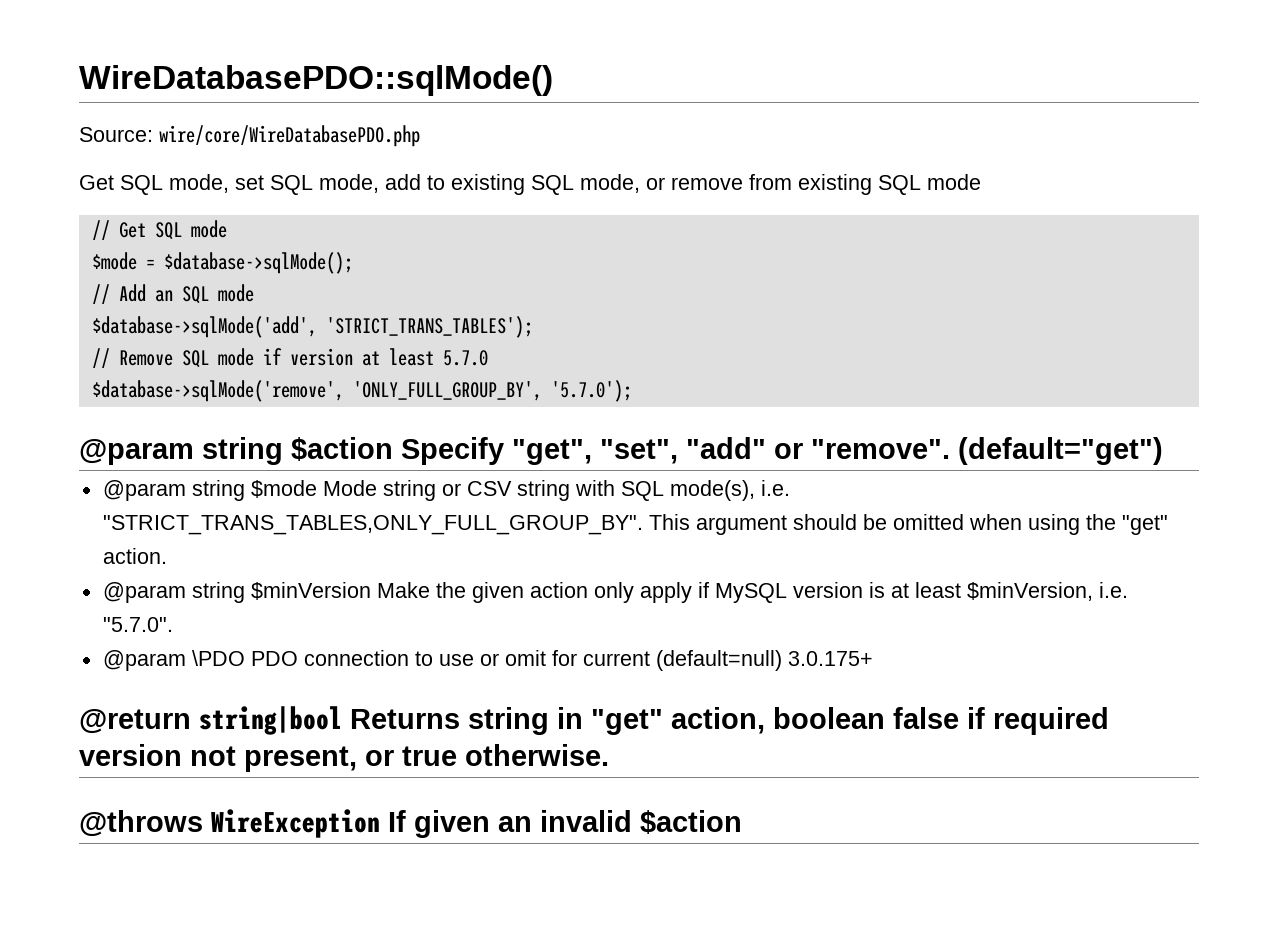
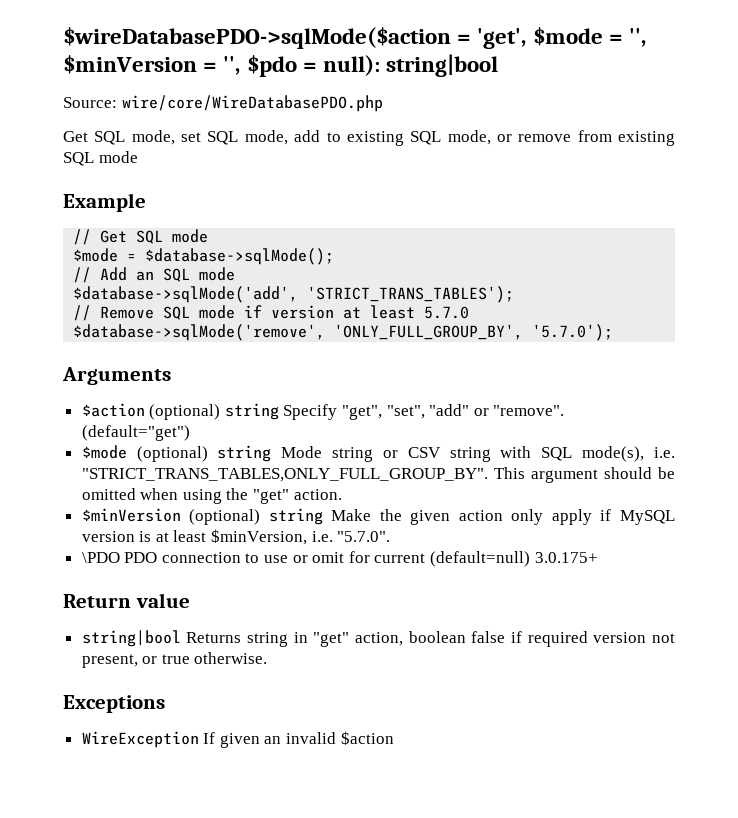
- WireDatabasePDO::sqlMode()
+ $wireDatabasePDO->sqlMode($action = 'get', $mode = '', $minVersion = '', $pdo = null): string|bool
+ Example
- @param string $action Specify "get", "set", "add" or "remove".
+ Arguments
+ $action (optional) string Specify "get", "set", "add" or "remove".
- @param string $mode Mode string or CSV string with SQL mode(s), i.e. "STRICT_TRANS_TABLES,ONLY_FULL_GROUP_BY".
+ $mode (optional) string Mode string or CSV string with SQL mode(s), i.e. "STRICT_TRANS_TABLES,ONLY_FULL_GROUP_BY".
- @param string $minVersion Make the given action only apply if MySQL version is at least $minVersion, i.e. "5.7.0".
+ $minVersion (optional) string Make the given action only apply if MySQL version is at least $minVersion, i.e. "5.7.0".
- @param \PDO PDO connection to use or omit for current (default=null) 3.0.175+
+ \PDO PDO connection to use or omit for current (default=null) 3.0.175+
- @return string|bool Returns string in "get" action, boolean false if required version not present, or true otherwise.
+ Return value
+ string|bool Returns string in "get" action, boolean false if required version not present, or true otherwise.
- @throws WireException If given an invalid $action
+ Exceptions
+ WireException If given an invalid $action

